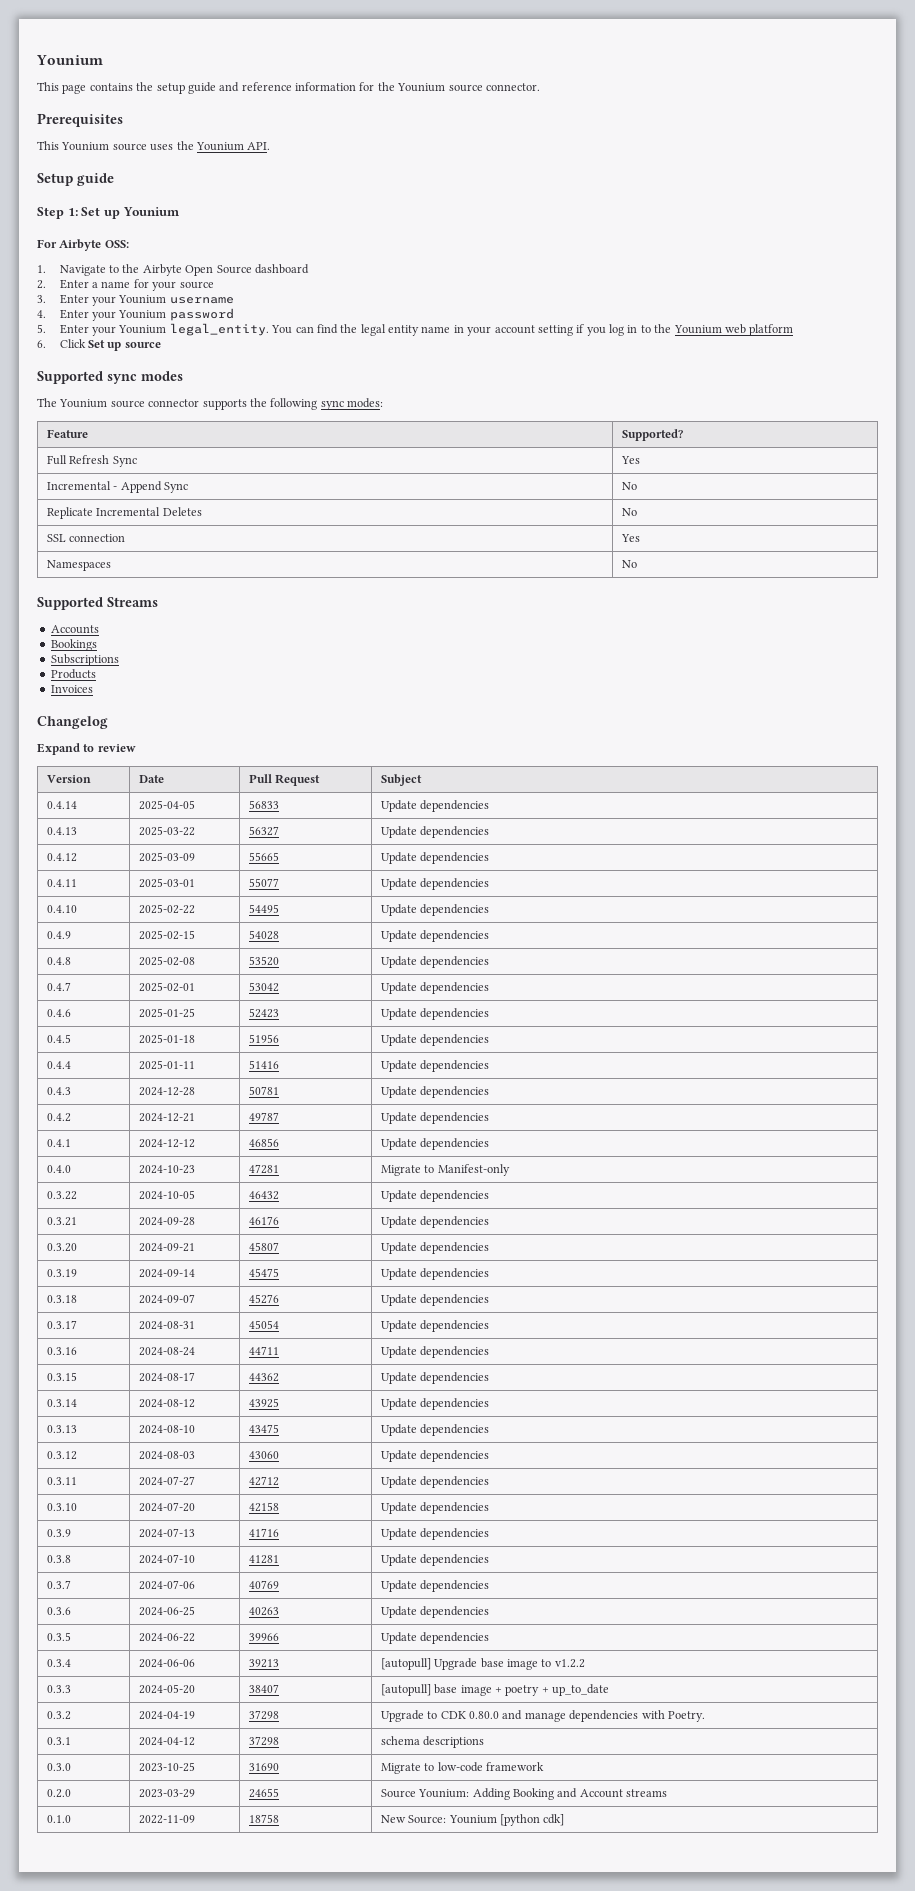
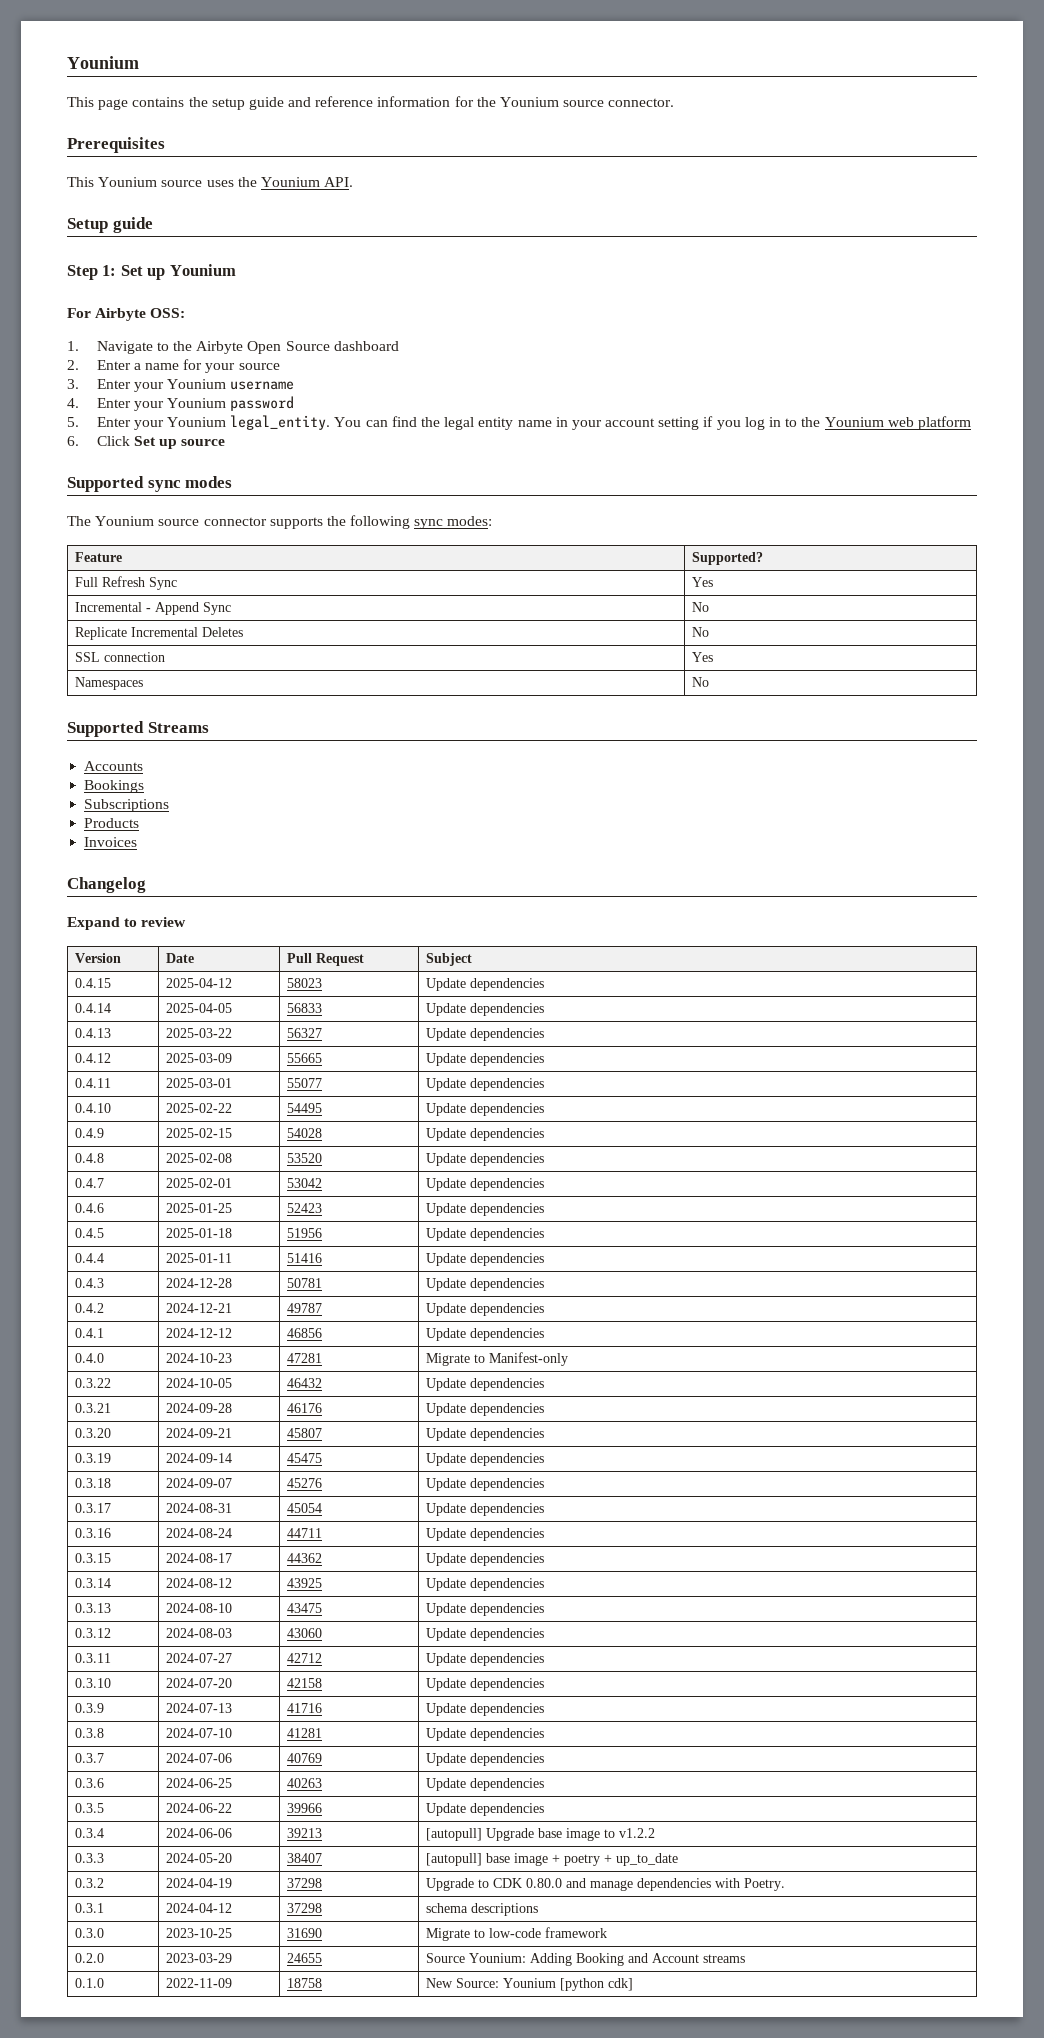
+ 0.4.15 | 2025-04-12 | 58023 | Update dependencies

